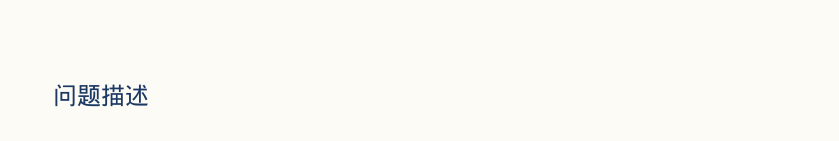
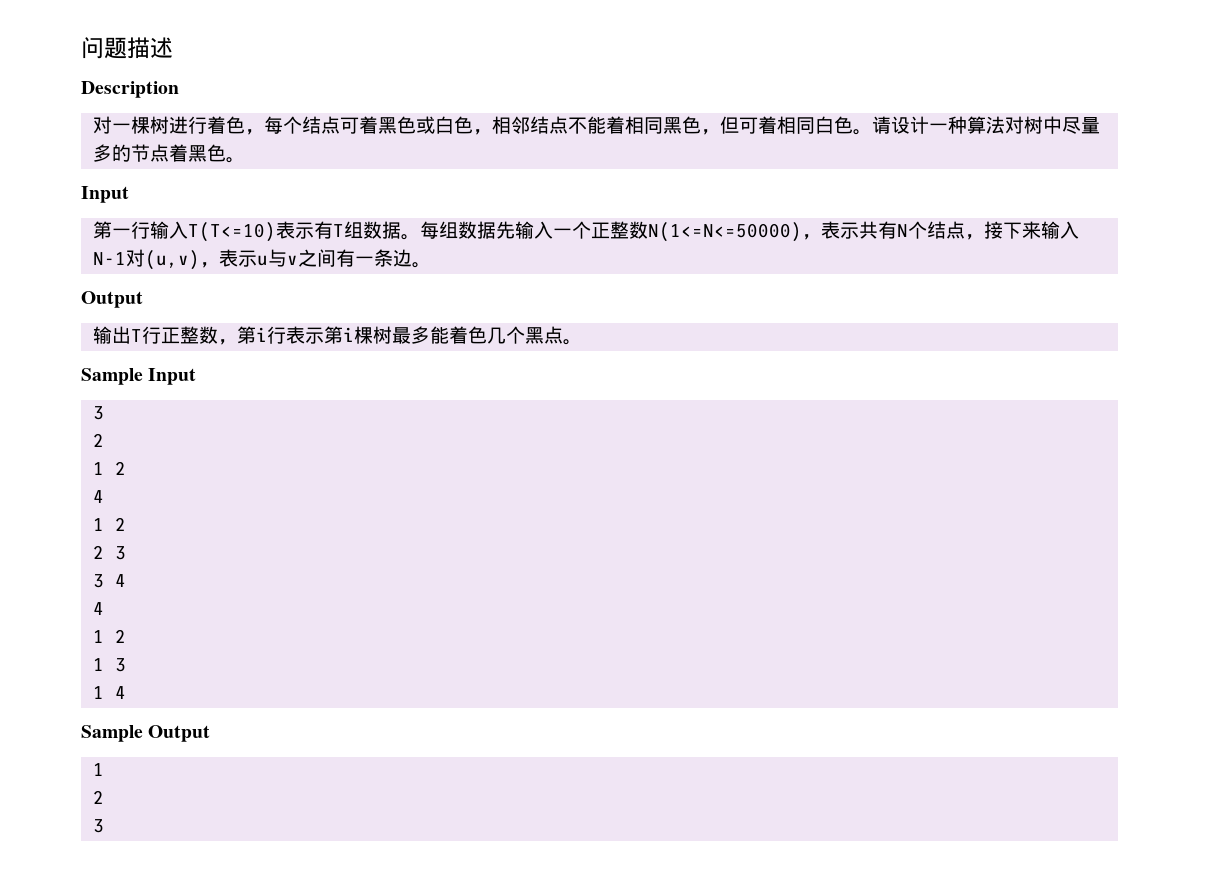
+ Description
+ 对一棵树进行着色，每个结点可着黑色或白色，相邻结点不能着相同黑色，但可着相同白色。请设计一种算法对树中尽量多的节点着黑色。
+ Input
+ 第一行输入T(T<=10)表示有T组数据。每组数据先输入一个正整数N(1<=N<=50000)，表示共有N个结点，接下来输入N-1对(u,v)，表示u与v之间有一条边。
+ Output
+ 输出T行正整数，第i行表示第i棵树最多能着色几个黑点。
+ Sample Input
+ 3
+ 2
+ 1 2
+ 4
+ 1 2
+ 2 3
+ 3 4
+ 4
+ 1 2
+ 1 3
+ 1 4
+ Sample Output
+ 1
+ 2
+ 3

